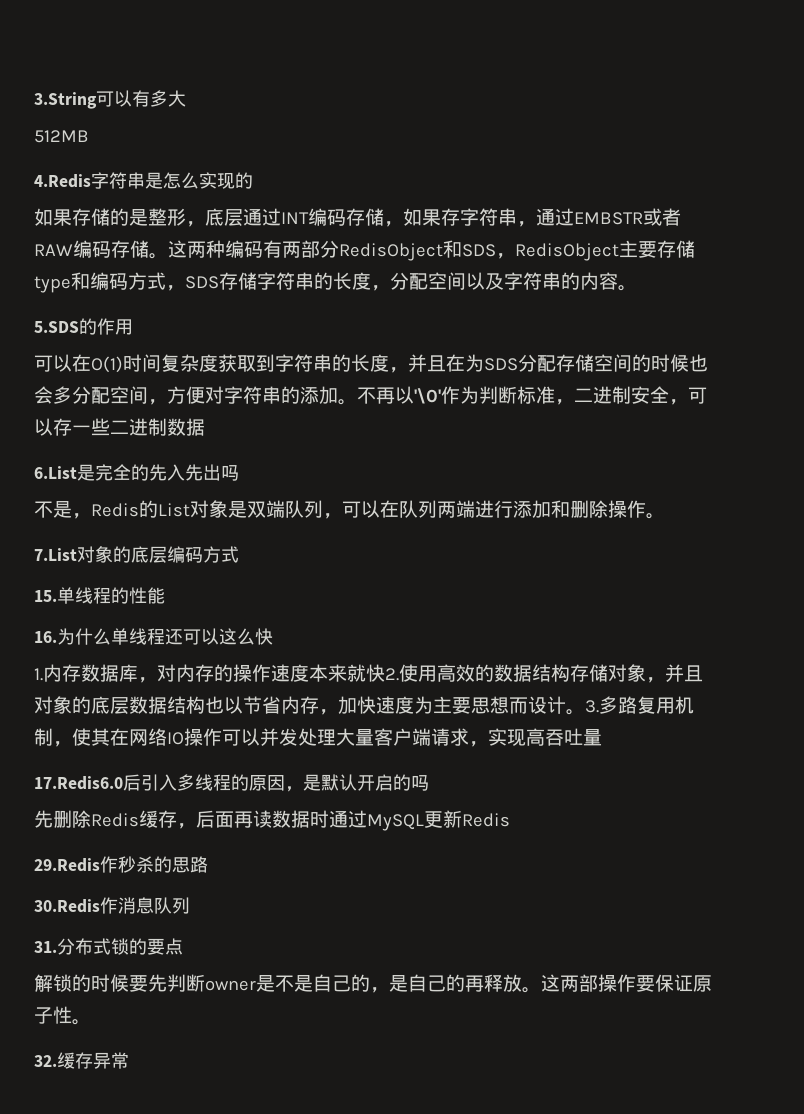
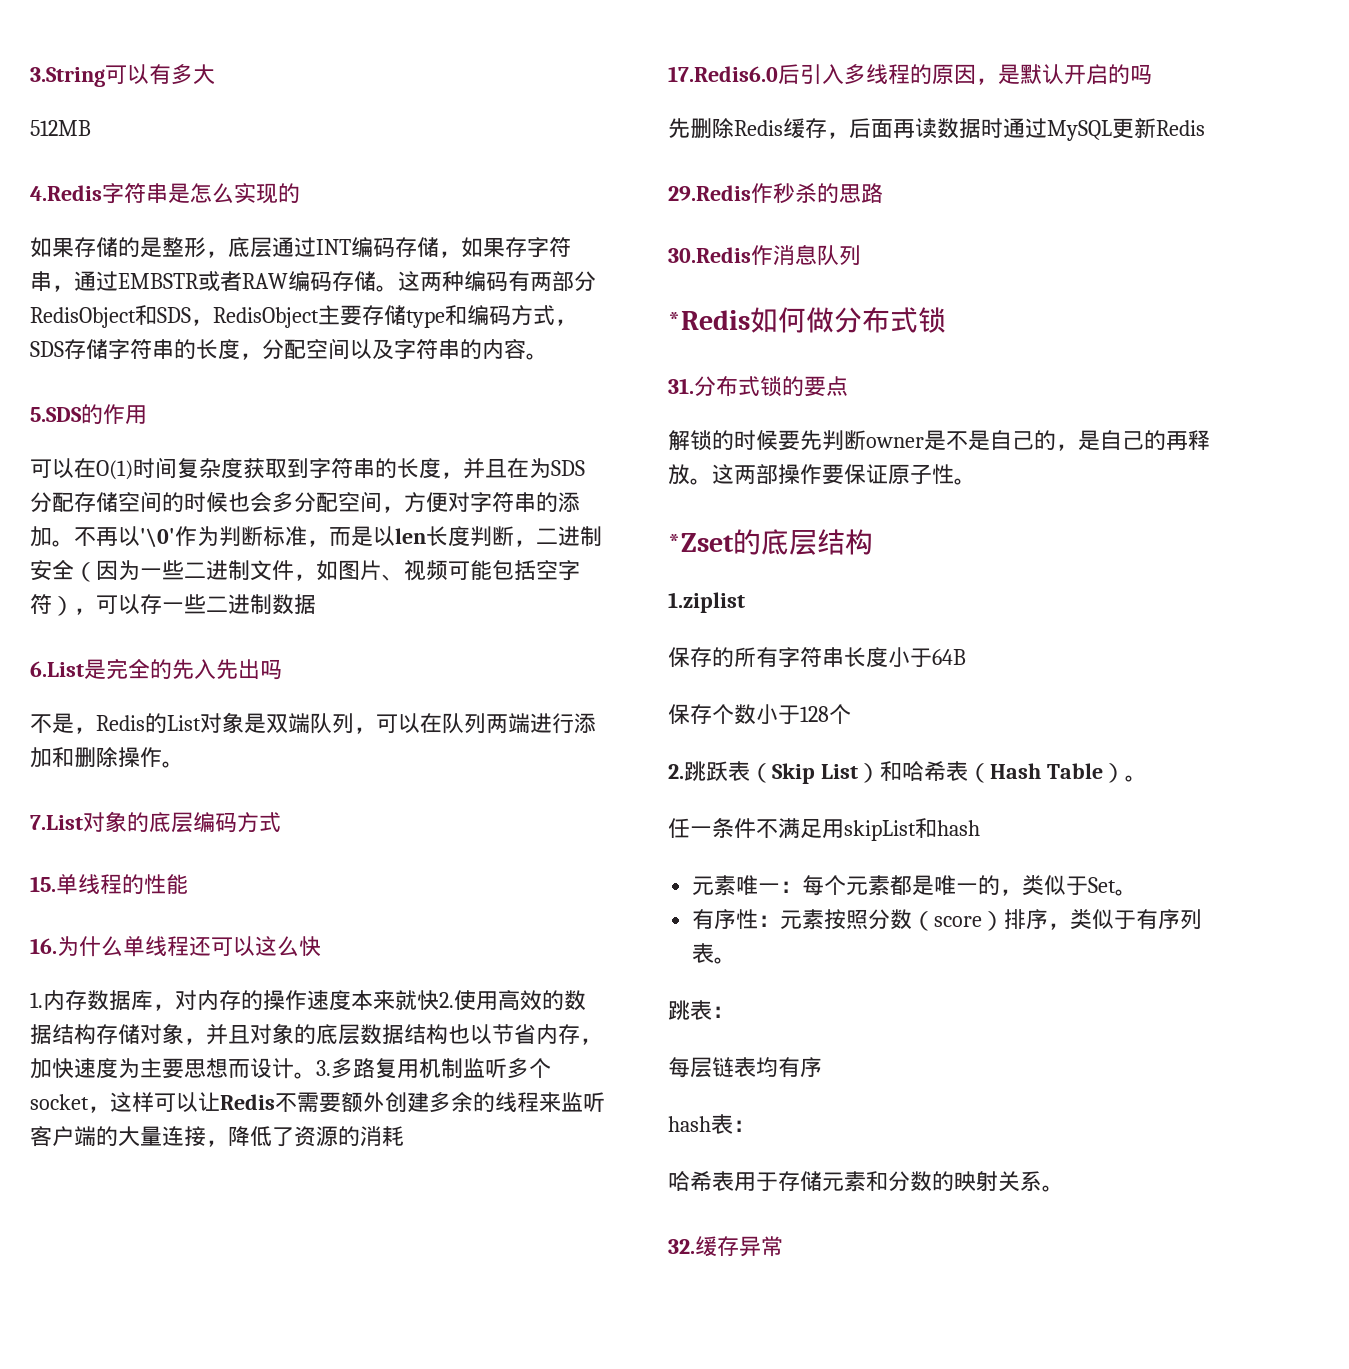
- 不再以'\0'作为判断标准，二进制安全，可以存一些二进制数据
+ 不再以'\0'作为判断标准，而是以len长度判断，二进制安全（因为一些二进制文件，如图片、视频可能包括空字符），可以存一些二进制数据
- 3.多路复用机制，使其在网络IO操作可以并发处理大量客户端请求，实现高吞吐量
+ 3.多路复用机制监听多个socket，这样可以让Redis不需要额外创建多余的线程来监听客户端的大量连接，降低了资源的消耗
+ *Redis如何做分布式锁
+ *Zset的底层结构
+ 1.ziplist
+ 保存的所有字符串长度小于64B
+ 保存个数小于128个
+ 2.跳跃表（Skip List）和哈希表（Hash Table）。
+ 任一条件不满足用skipList和hash
+ 元素唯一：每个元素都是唯一的，类似于Set。
+ 有序性：元素按照分数（score）排序，类似于有序列表。
+ 跳表：
+ 每层链表均有序
+ hash表：
+ 哈希表用于存储元素和分数的映射关系。

